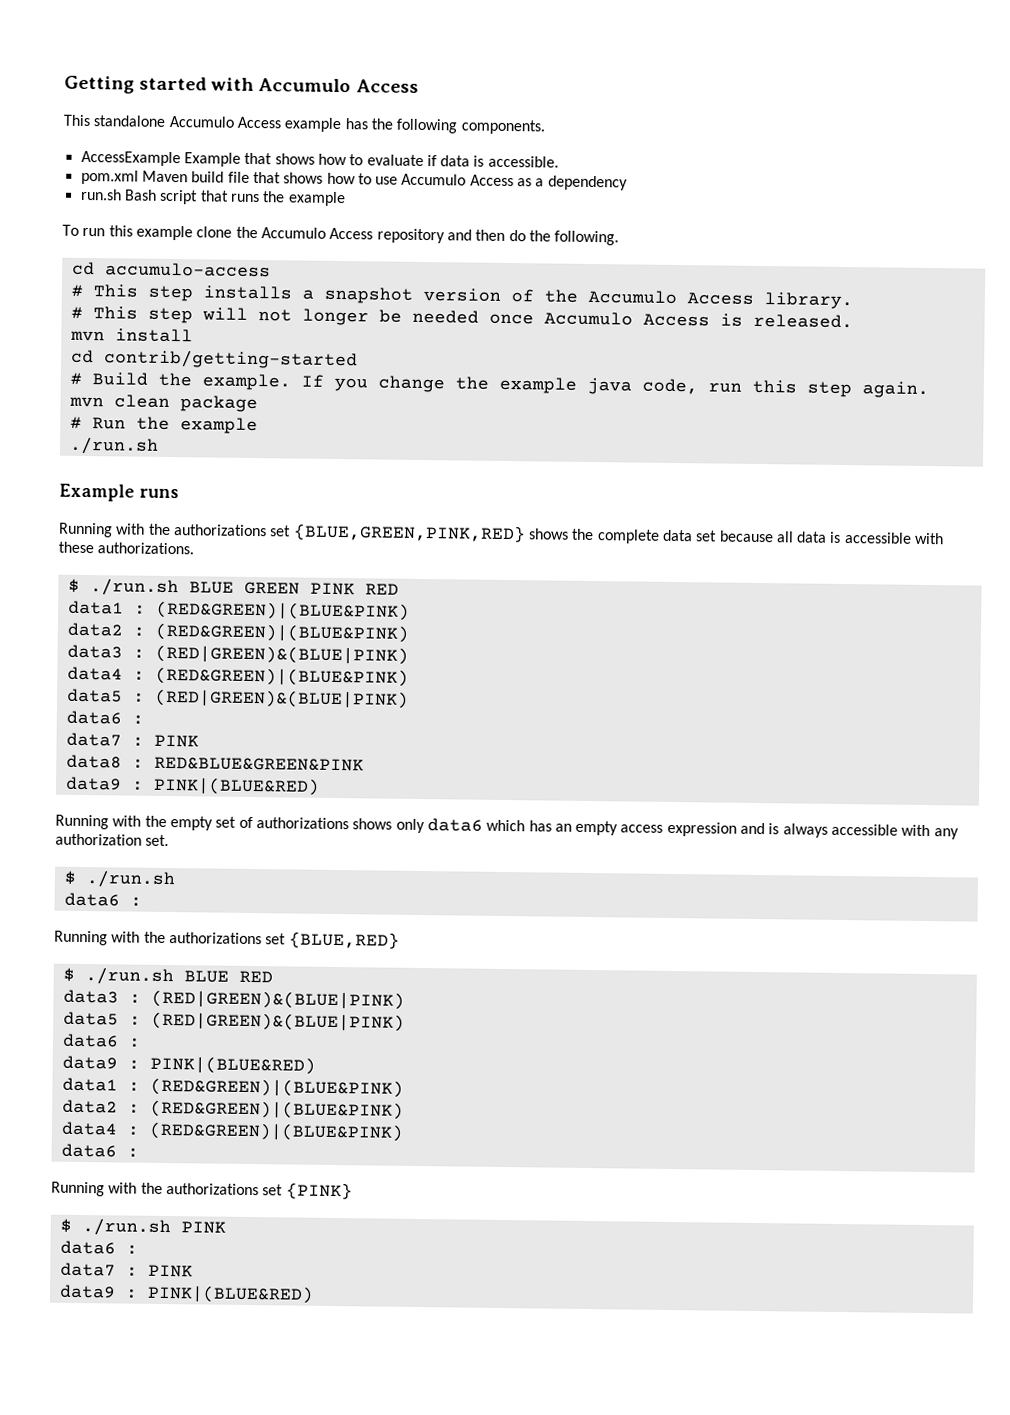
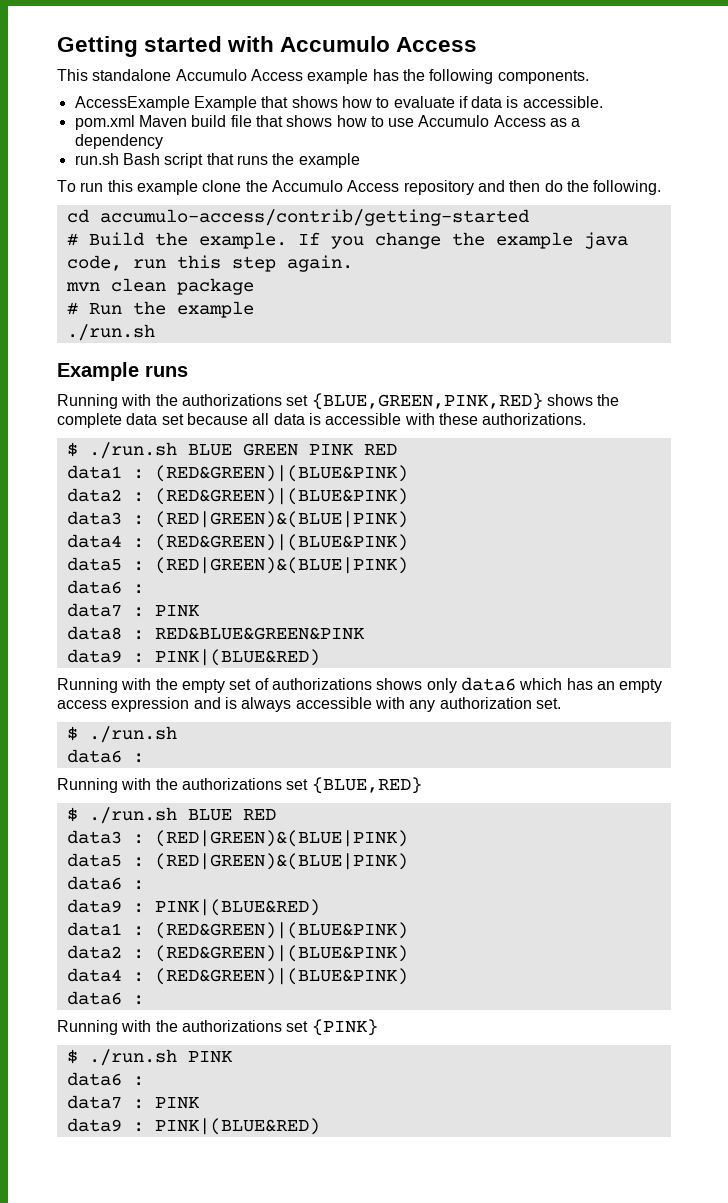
- cd accumulo-access
- # This step installs a snapshot version of the Accumulo Access library.
- # This step will not longer be needed once Accumulo Access is released.
- mvn install
- cd contrib/getting-started
+ cd accumulo-access/contrib/getting-started

